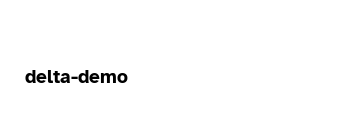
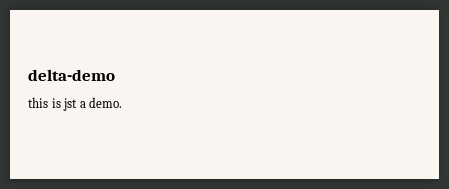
+ this is jst a demo.

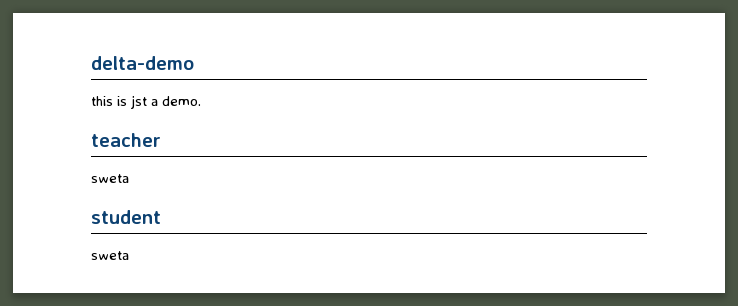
+ teacher
+ sweta
+ student
+ sweta

